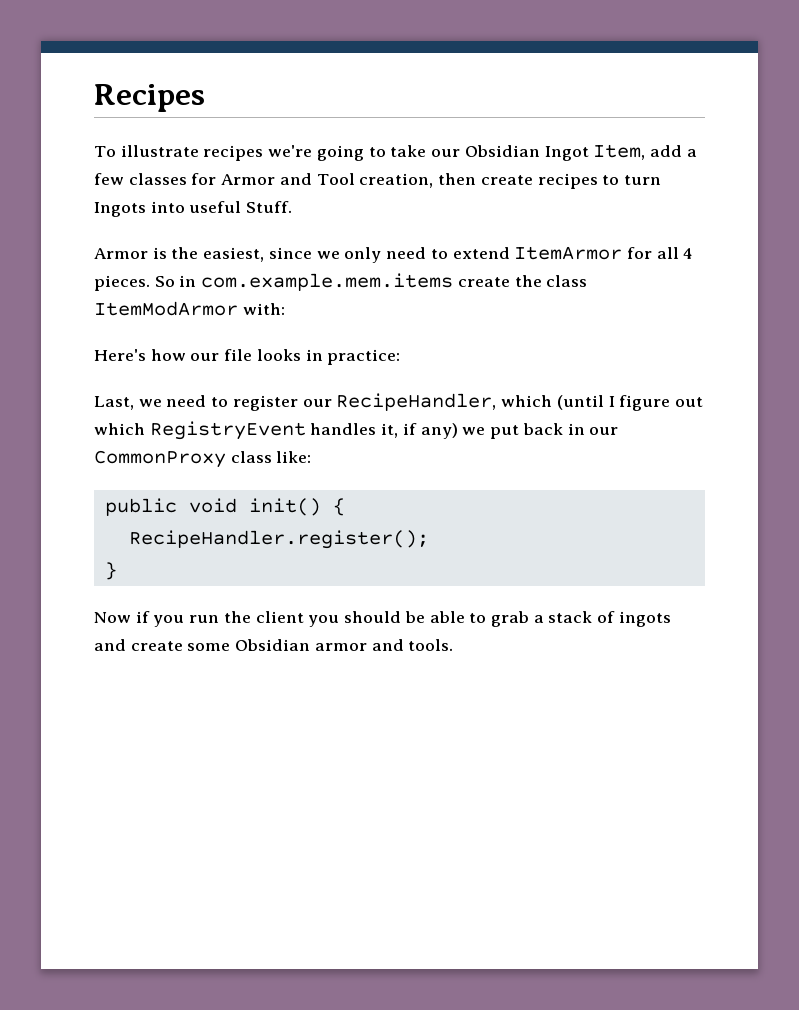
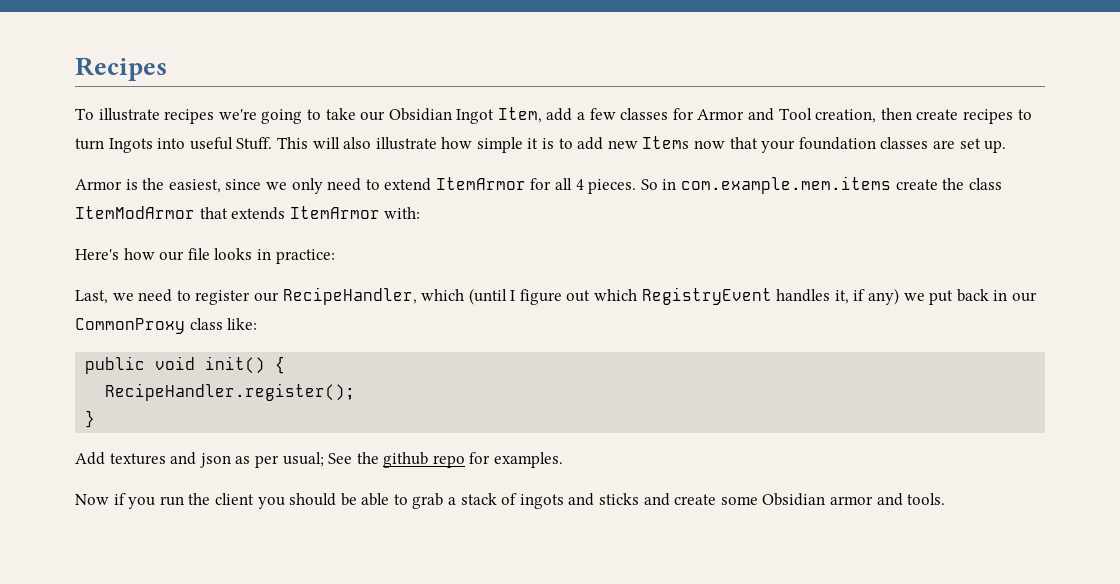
+ This will also illustrate how simple it is to add new Items now that your foundation classes are set up.
- So in com.example.mem.items create the class ItemModArmor with:
+ So in com.example.mem.items create the class ItemModArmor that extends ItemArmor with:
+ Add textures and json as per usual; See the github repo for examples.
- Now if you run the client you should be able to grab a stack of ingots and create some Obsidian armor and tools.
+ Now if you run the client you should be able to grab a stack of ingots and sticks and create some Obsidian armor and tools.

